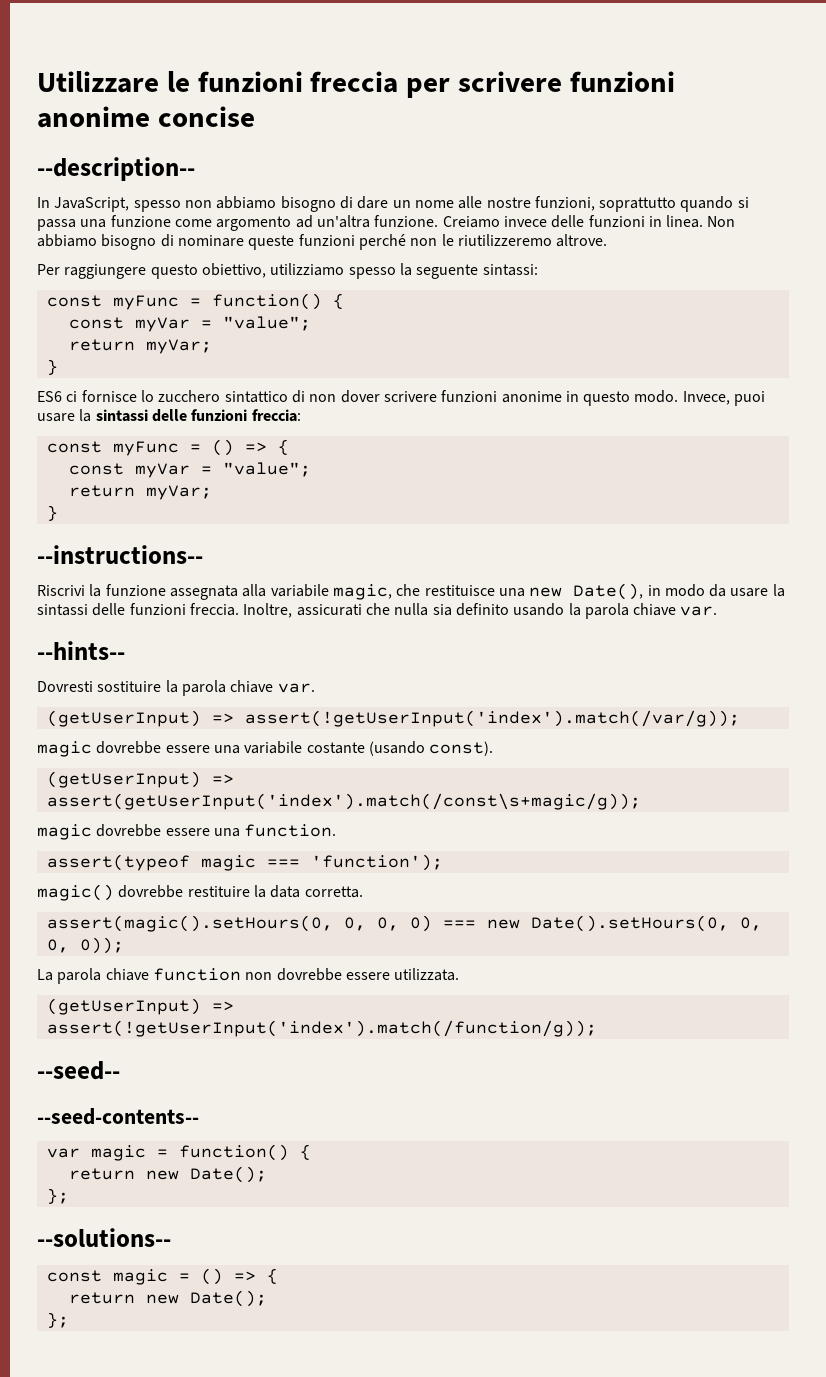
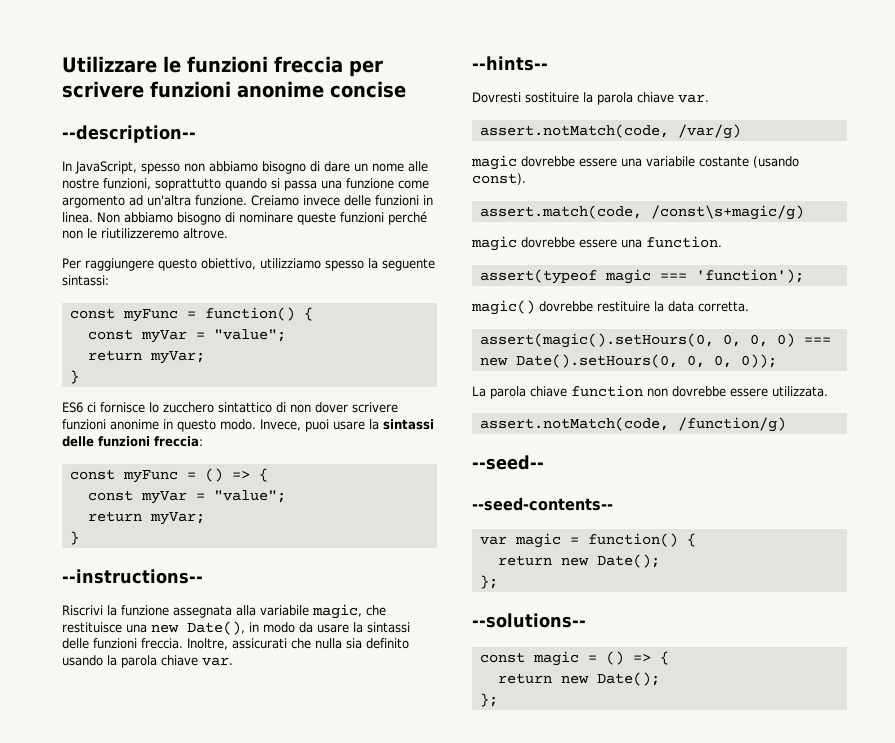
- (getUserInput) => assert(!getUserInput('index').match(/var/g));
+ assert.notMatch(code, /var/g)
- (getUserInput) => assert(getUserInput('index').match(/const\s+magic/g));
+ assert.match(code, /const\s+magic/g)
- (getUserInput) => assert(!getUserInput('index').match(/function/g));
+ assert.notMatch(code, /function/g)

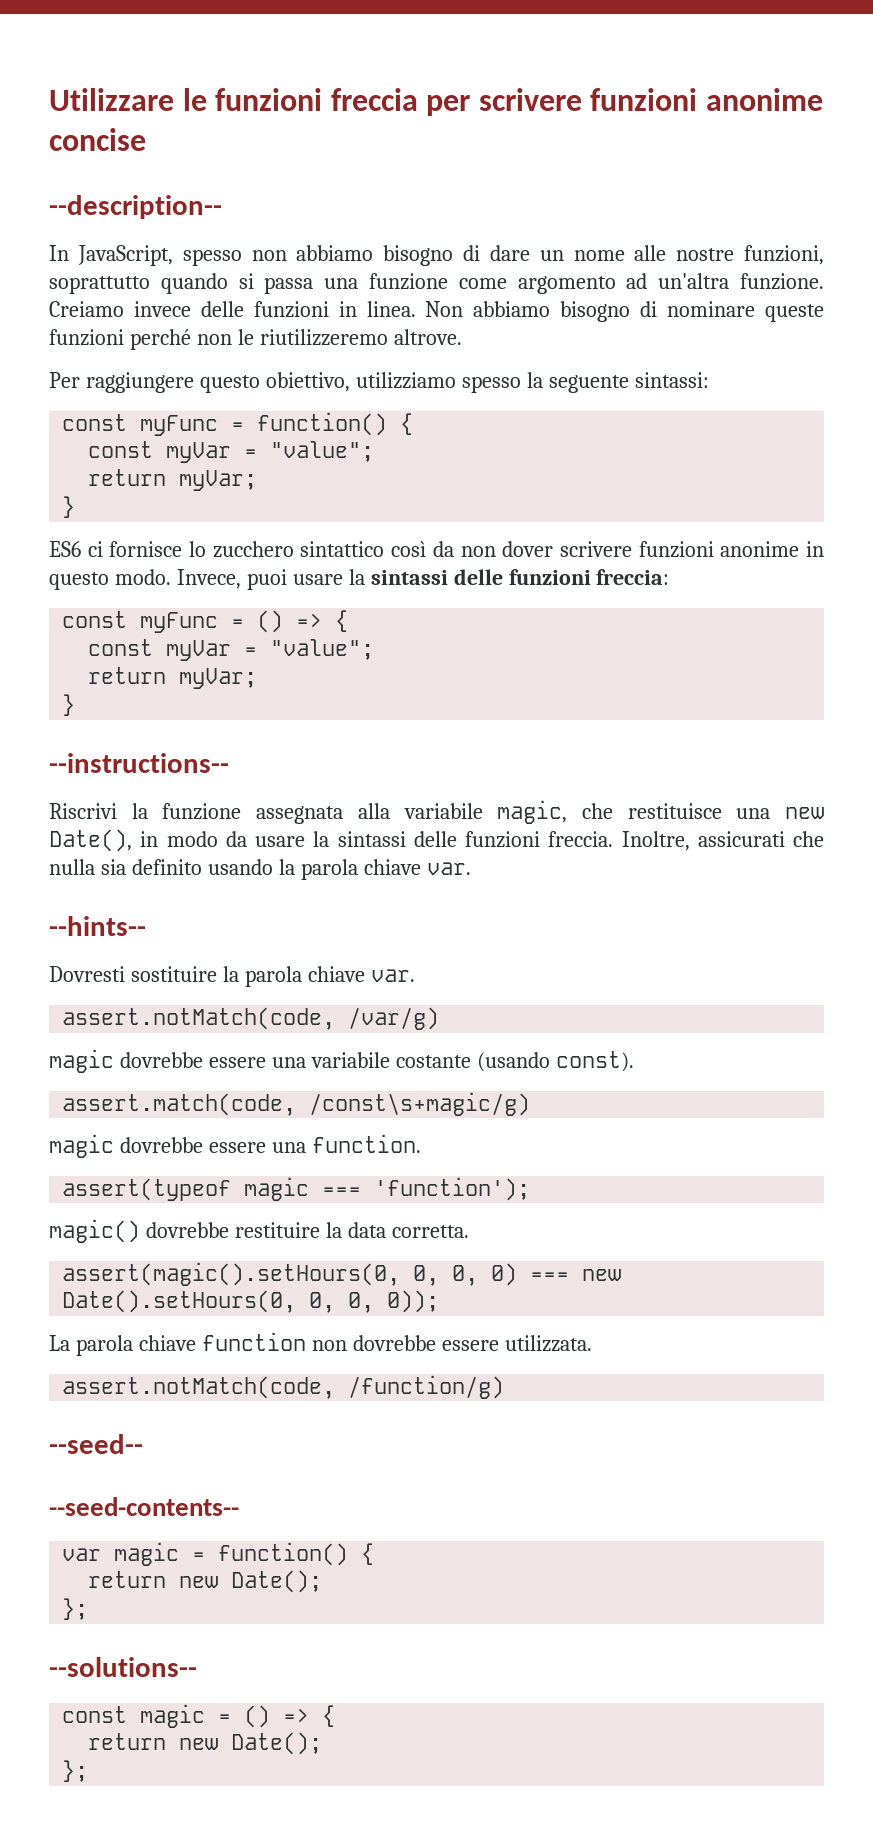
- ES6 ci fornisce lo zucchero sintattico di non dover scrivere funzioni anonime in questo modo.
+ ES6 ci fornisce lo zucchero sintattico così da non dover scrivere funzioni anonime in questo modo.

